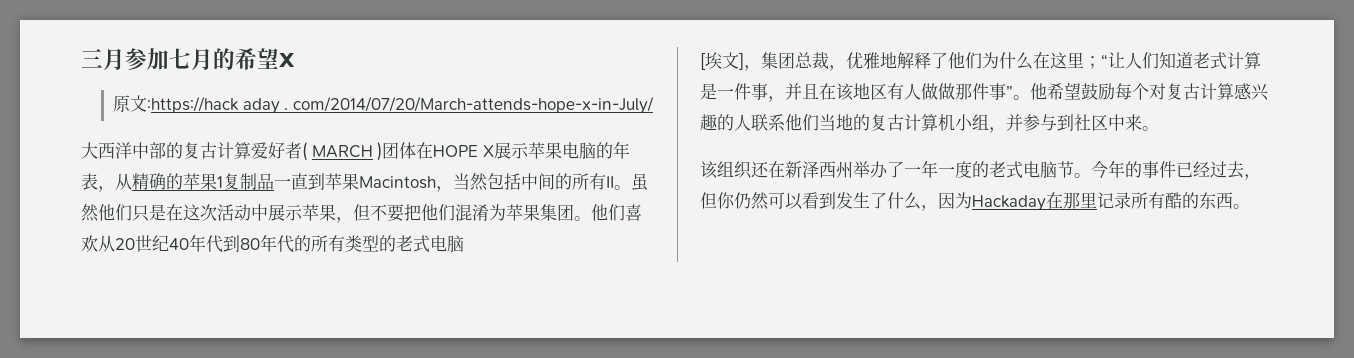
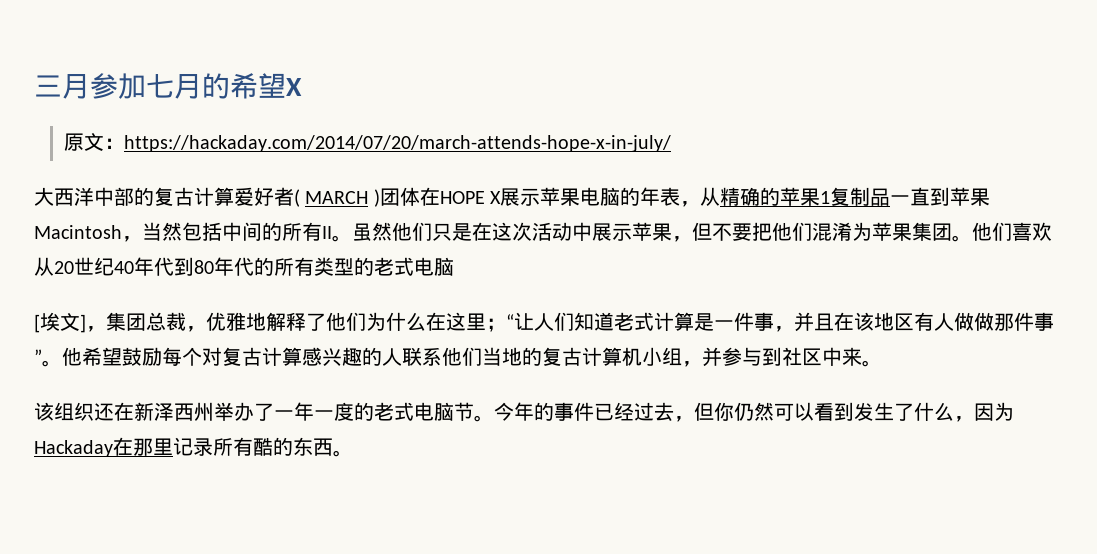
- 原文:https://hack aday . com/2014/07/20/March-attends-hope-x-in-July/
+ 原文：https://hackaday.com/2014/07/20/march-attends-hope-x-in-july/

